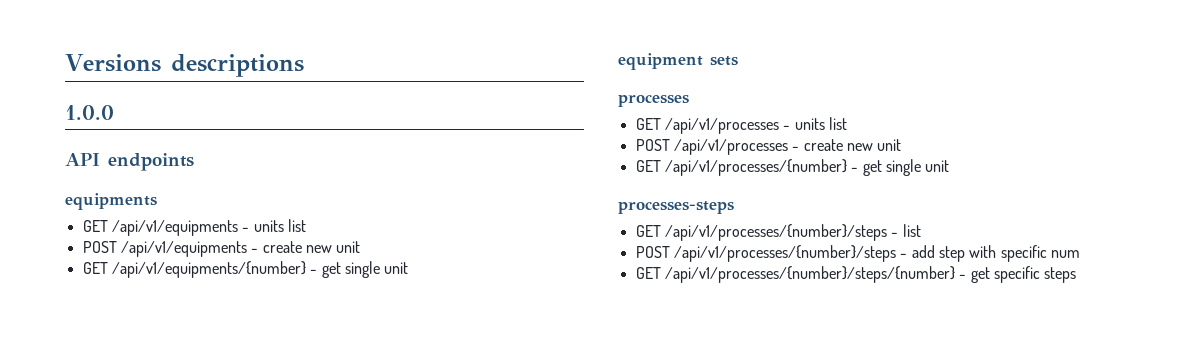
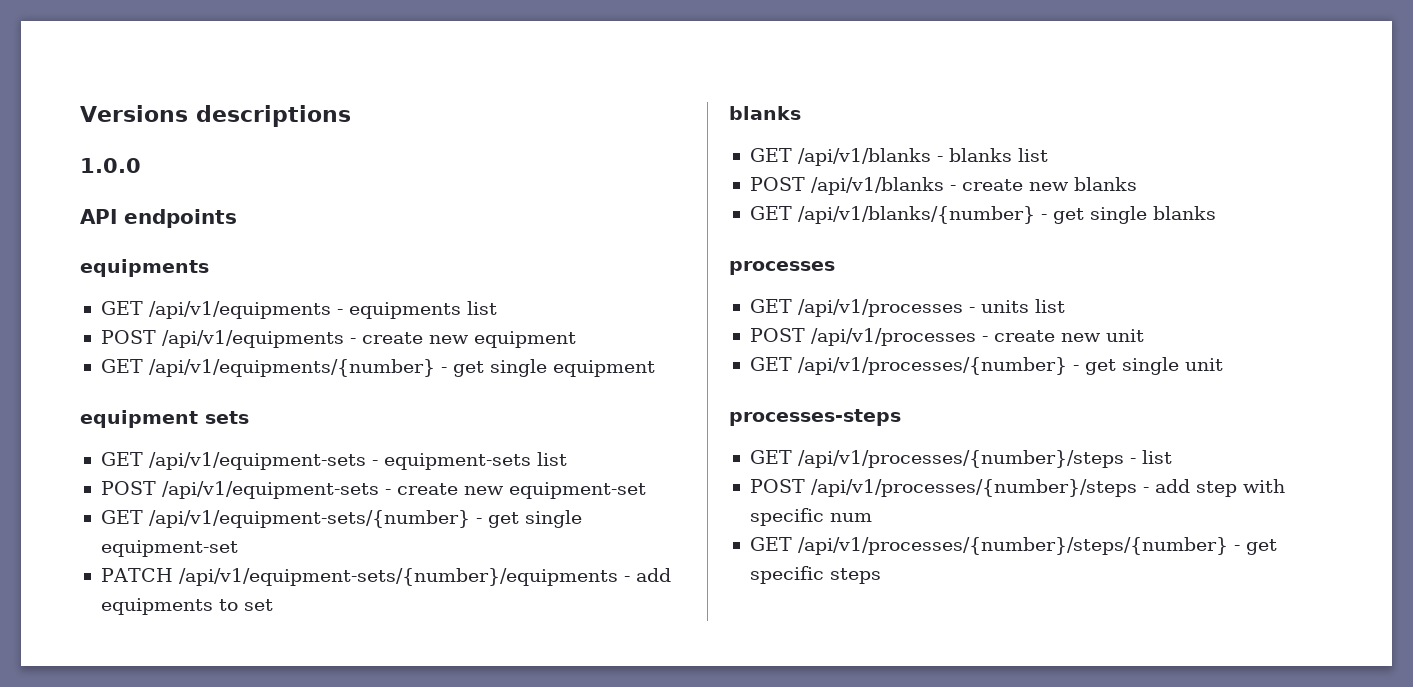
- GET /api/v1/equipments - units list
+ GET /api/v1/equipments - equipments list
- POST /api/v1/equipments - create new unit
+ POST /api/v1/equipments - create new equipment
- GET /api/v1/equipments/{number} - get single unit
+ GET /api/v1/equipments/{number} - get single equipment
+ GET /api/v1/equipment-sets - equipment-sets list
+ POST /api/v1/equipment-sets - create new equipment-set
+ GET /api/v1/equipment-sets/{number} - get single equipment-set
+ PATCH /api/v1/equipment-sets/{number}/equipments - add equipments to set
+ blanks
+ GET /api/v1/blanks - blanks list
+ POST /api/v1/blanks - create new blanks
+ GET /api/v1/blanks/{number} - get single blanks

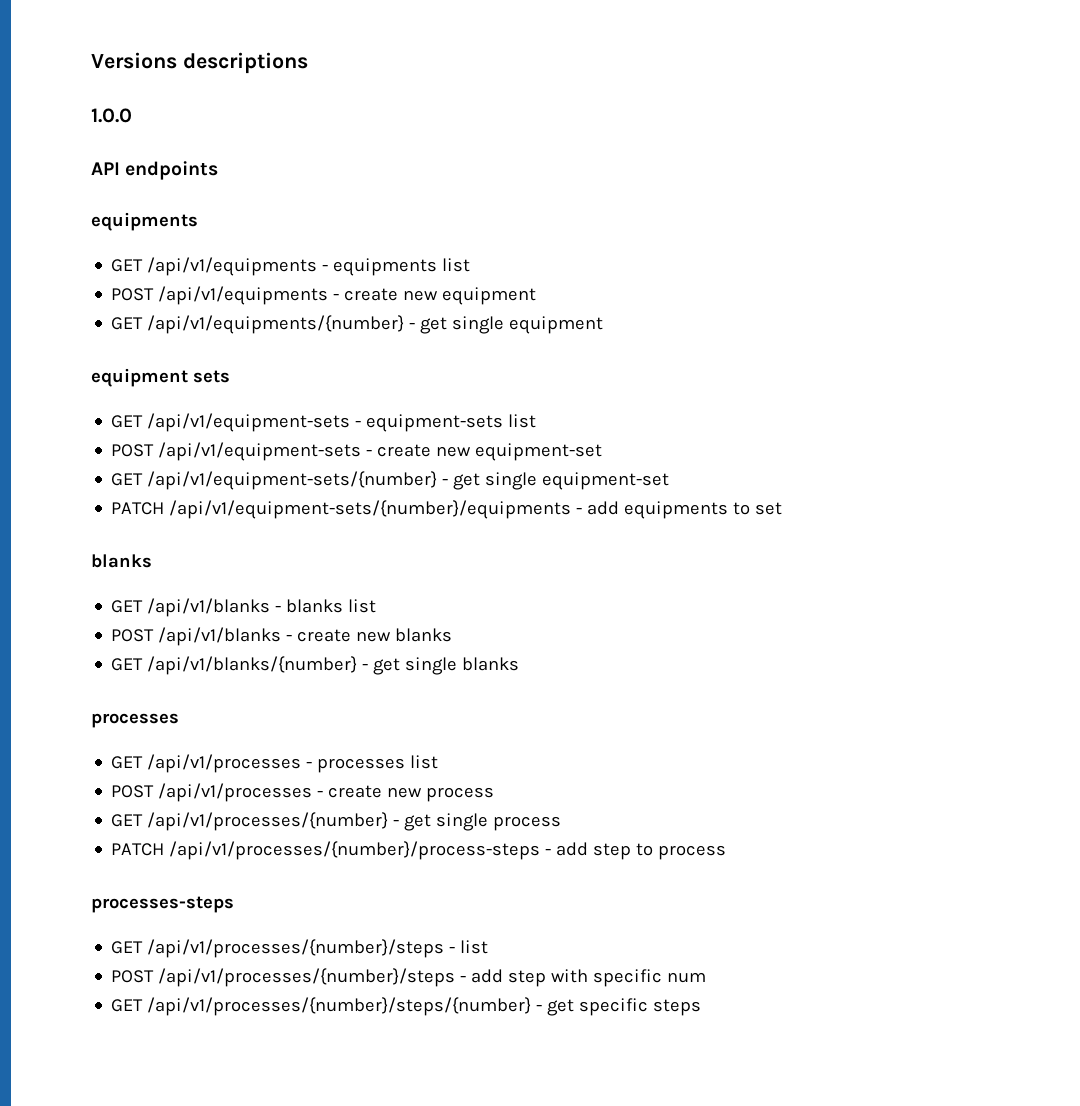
- GET /api/v1/processes - units list
+ GET /api/v1/processes - processes list
- POST /api/v1/processes - create new unit
+ POST /api/v1/processes - create new process
- GET /api/v1/processes/{number} - get single unit
+ GET /api/v1/processes/{number} - get single process
+ PATCH /api/v1/processes/{number}/process-steps - add step to process

